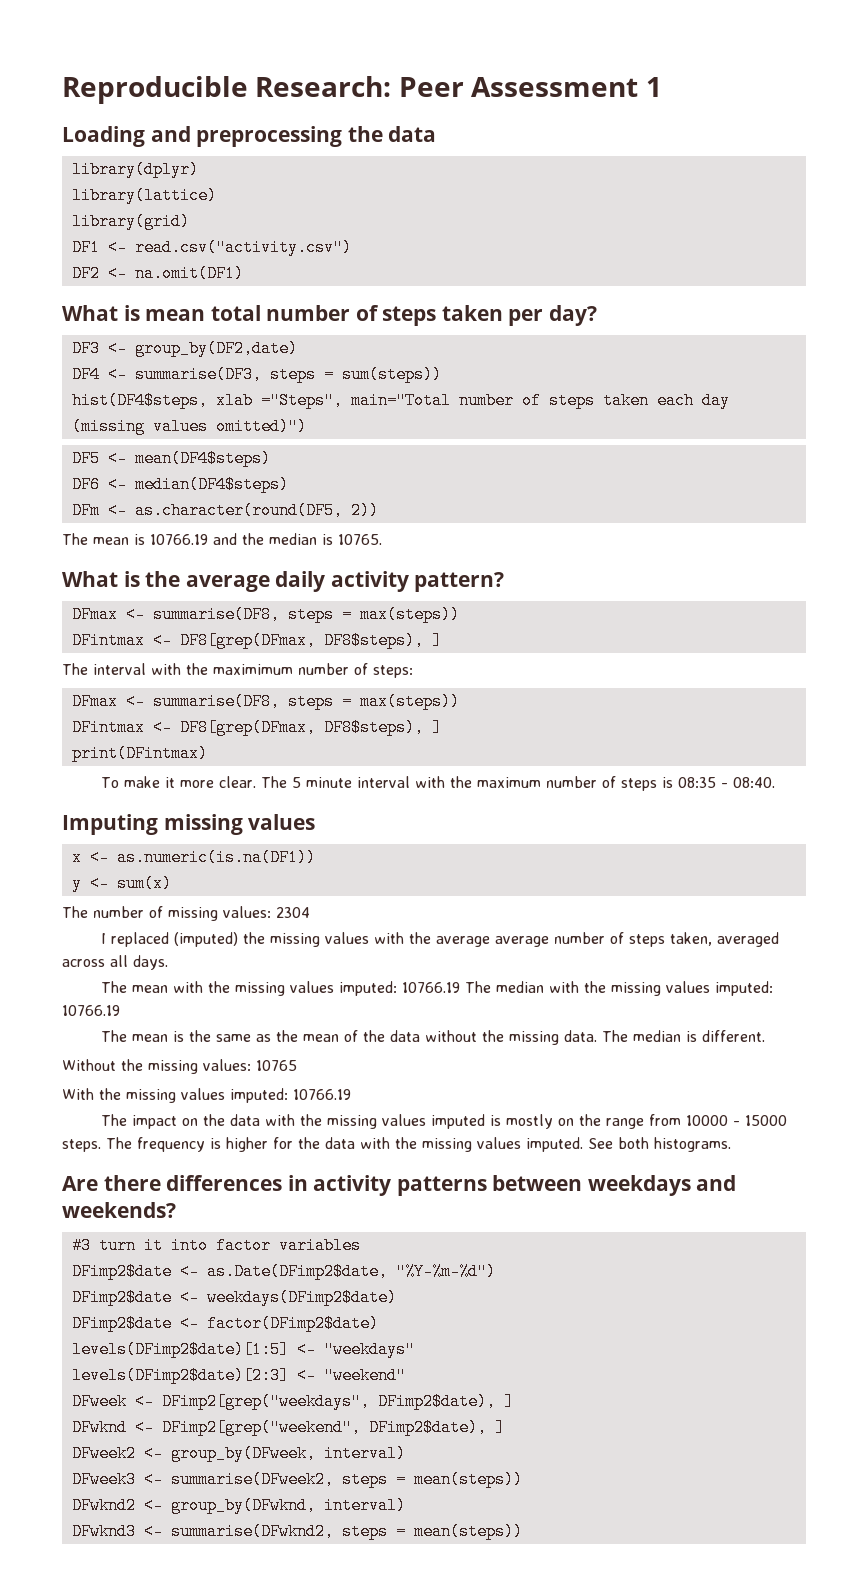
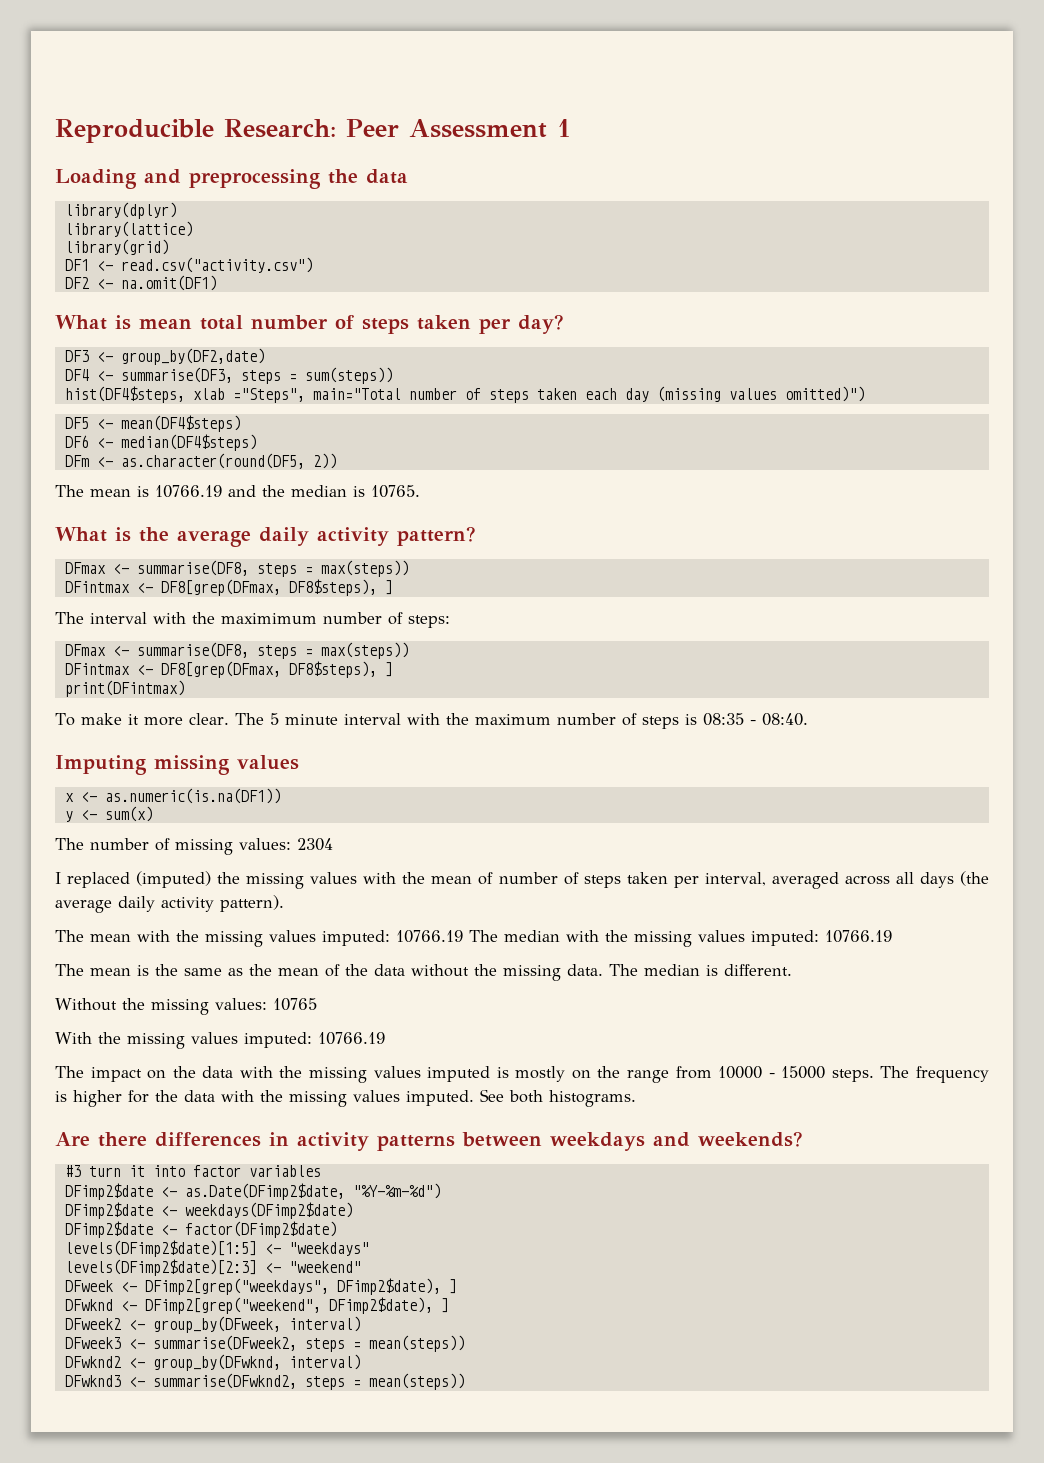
- I replaced (imputed) the missing values with the average average number of steps taken, averaged across all days.
+ I replaced (imputed) the missing values with the mean of number of steps taken per interval, averaged across all days (the average daily activity pattern).

